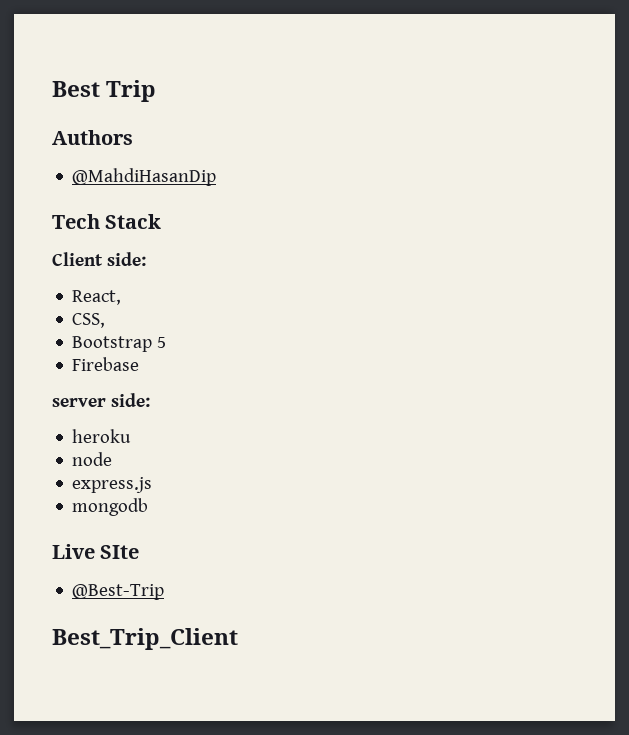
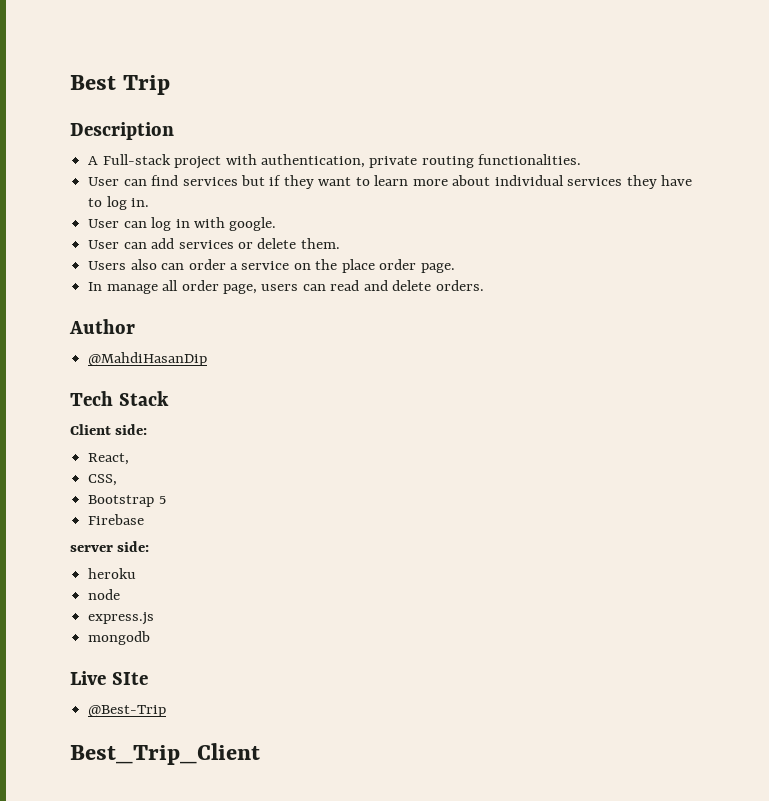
- Authors
+ Description
+ A Full-stack project with authentication, private routing functionalities.
+ User can find services but if they want to learn more about individual services they have to log in.
+ User can log in with google.
+ User can add services or delete them.
+ Users also can order a service on the place order page.
+ In manage all order page, users can read and delete orders.
+ Author

